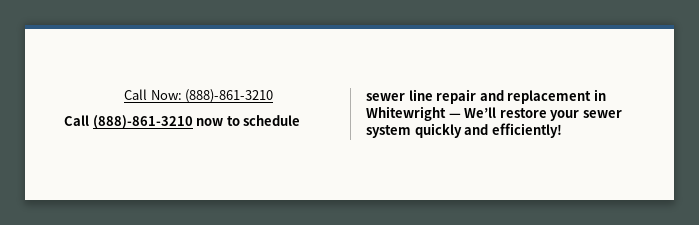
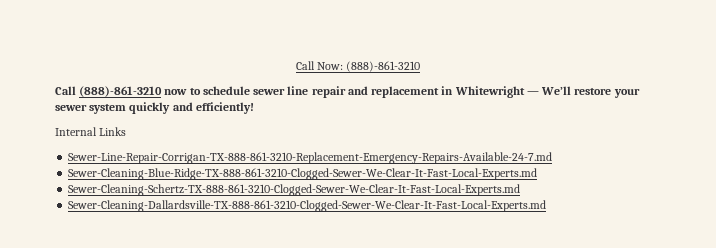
+ Internal Links
+ Sewer-Line-Repair-Corrigan-TX-888-861-3210-Replacement-Emergency-Repairs-Available-24-7.md
+ Sewer-Cleaning-Blue-Ridge-TX-888-861-3210-Clogged-Sewer-We-Clear-It-Fast-Local-Experts.md
+ Sewer-Cleaning-Schertz-TX-888-861-3210-Clogged-Sewer-We-Clear-It-Fast-Local-Experts.md
+ Sewer-Cleaning-Dallardsville-TX-888-861-3210-Clogged-Sewer-We-Clear-It-Fast-Local-Experts.md

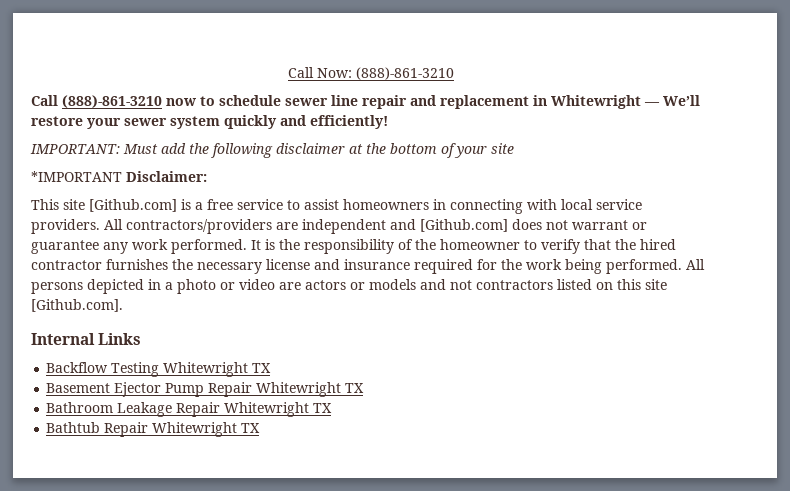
+ IMPORTANT: Must add the following disclaimer at the bottom of your site
+ *IMPORTANT Disclaimer:
+ This site [Github.com] is a free service to assist homeowners in connecting with local service providers. All contractors/providers are independent and [Github.com] does not warrant or guarantee any work performed. It is the responsibility of the homeowner to verify that the hired contractor furnishes the necessary license and insurance required for the work being performed. All persons depicted in a photo or video are actors or models and not contractors listed on this site [Github.com].
  Internal Links
- Sewer-Line-Repair-Corrigan-TX-888-861-3210-Replacement-Emergency-Repairs-Available-24-7.md
- Sewer-Cleaning-Blue-Ridge-TX-888-861-3210-Clogged-Sewer-We-Clear-It-Fast-Local-Experts.md
- Sewer-Cleaning-Schertz-TX-888-861-3210-Clogged-Sewer-We-Clear-It-Fast-Local-Experts.md
- Sewer-Cleaning-Dallardsville-TX-888-861-3210-Clogged-Sewer-We-Clear-It-Fast-Local-Experts.md
+ Backflow Testing Whitewright TX
+ Basement Ejector Pump Repair Whitewright TX
+ Bathroom Leakage Repair Whitewright TX
+ Bathtub Repair Whitewright TX

